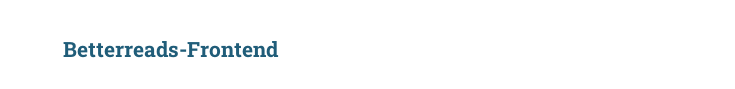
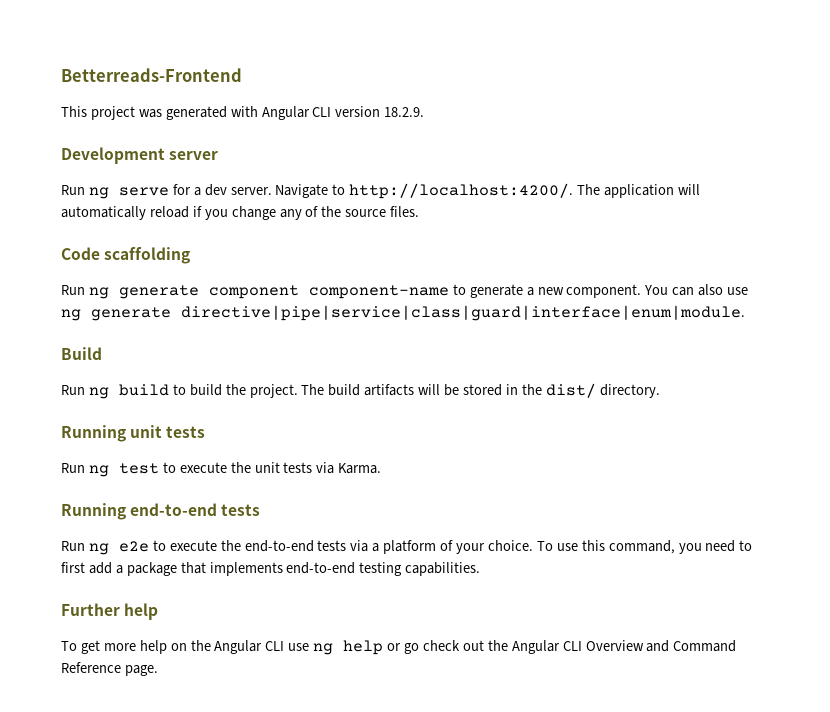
+ This project was generated with Angular CLI version 18.2.9.
+ Development server
+ Run ng serve for a dev server. Navigate to http://localhost:4200/. The application will automatically reload if you change any of the source files.
+ Code scaffolding
+ Run ng generate component component-name to generate a new component. You can also use ng generate directive|pipe|service|class|guard|interface|enum|module.
+ Build
+ Run ng build to build the project. The build artifacts will be stored in the dist/ directory.
+ Running unit tests
+ Run ng test to execute the unit tests via Karma.
+ Running end-to-end tests
+ Run ng e2e to execute the end-to-end tests via a platform of your choice. To use this command, you need to first add a package that implements end-to-end testing capabilities.
+ Further help
+ To get more help on the Angular CLI use ng help or go check out the Angular CLI Overview and Command Reference page.

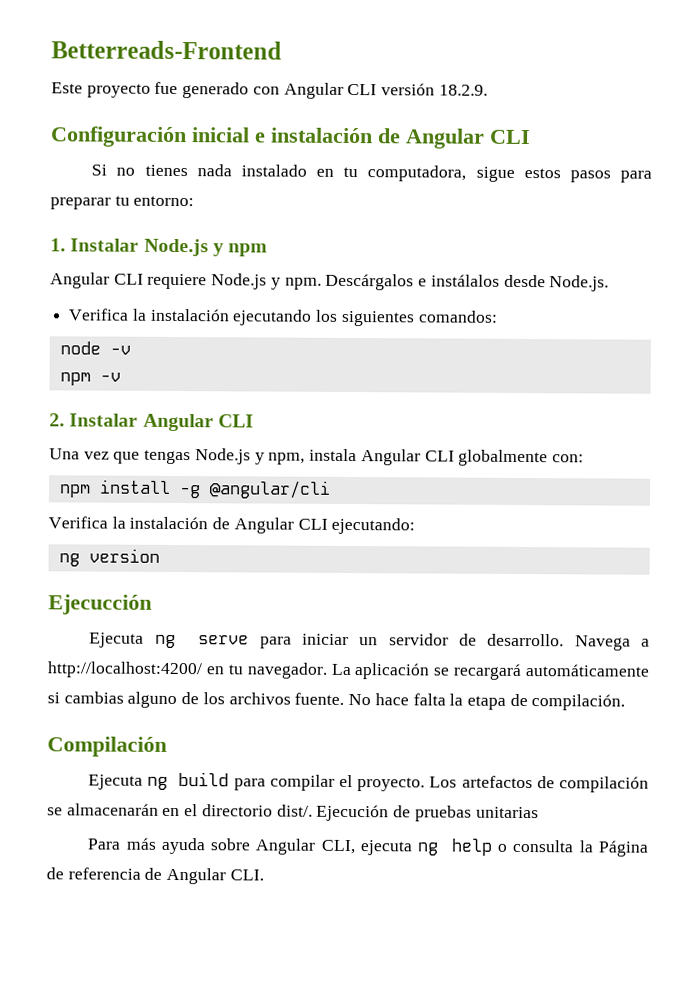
- This project was generated with Angular CLI version 18.2.9.
+ Este proyecto fue generado con Angular CLI versión 18.2.9.
- Development server
- Run ng serve for a dev server. Navigate to http://localhost:4200/. The application will automatically reload if you change any of the source files.
- Code scaffolding
- Run ng generate component component-name to generate a new component. You can also use ng generate directive|pipe|service|class|guard|interface|enum|module.
- Build
- Run ng build to build the project. The build artifacts will be stored in the dist/ directory.
- Running unit tests
- Run ng test to execute the unit tests via Karma.
- Running end-to-end tests
- Run ng e2e to execute the end-to-end tests via a platform of your choice. To use this command, you need to first add a package that implements end-to-end testing capabilities.
- Further help
- To get more help on the Angular CLI use ng help or go check out the Angular CLI Overview and Command Reference page.
+ Configuración inicial e instalación de Angular CLI
+ Si no tienes nada instalado en tu computadora, sigue estos pasos para preparar tu entorno:
+ 1. Instalar Node.js y npm
+ Angular CLI requiere Node.js y npm. Descárgalos e instálalos desde Node.js.
+ Verifica la instalación ejecutando los siguientes comandos:
+ node -v
+ npm -v
+ 2. Instalar Angular CLI
+ Una vez que tengas Node.js y npm, instala Angular CLI globalmente con:
+ npm install -g @angular/cli
+ Verifica la instalación de Angular CLI ejecutando:
+ ng version
+ Ejecucción
+ Ejecuta ng serve para iniciar un servidor de desarrollo. Navega a http://localhost:4200/ en tu navegador. La aplicación se recargará automáticamente si cambias alguno de los archivos fuente. No hace falta la etapa de compilación.
+ Compilación
+ Ejecuta ng build para compilar el proyecto. Los artefactos de compilación se almacenarán en el directorio dist/. Ejecución de pruebas unitarias
+ Para más ayuda sobre Angular CLI, ejecuta ng help o consulta la Página de referencia de Angular CLI.

